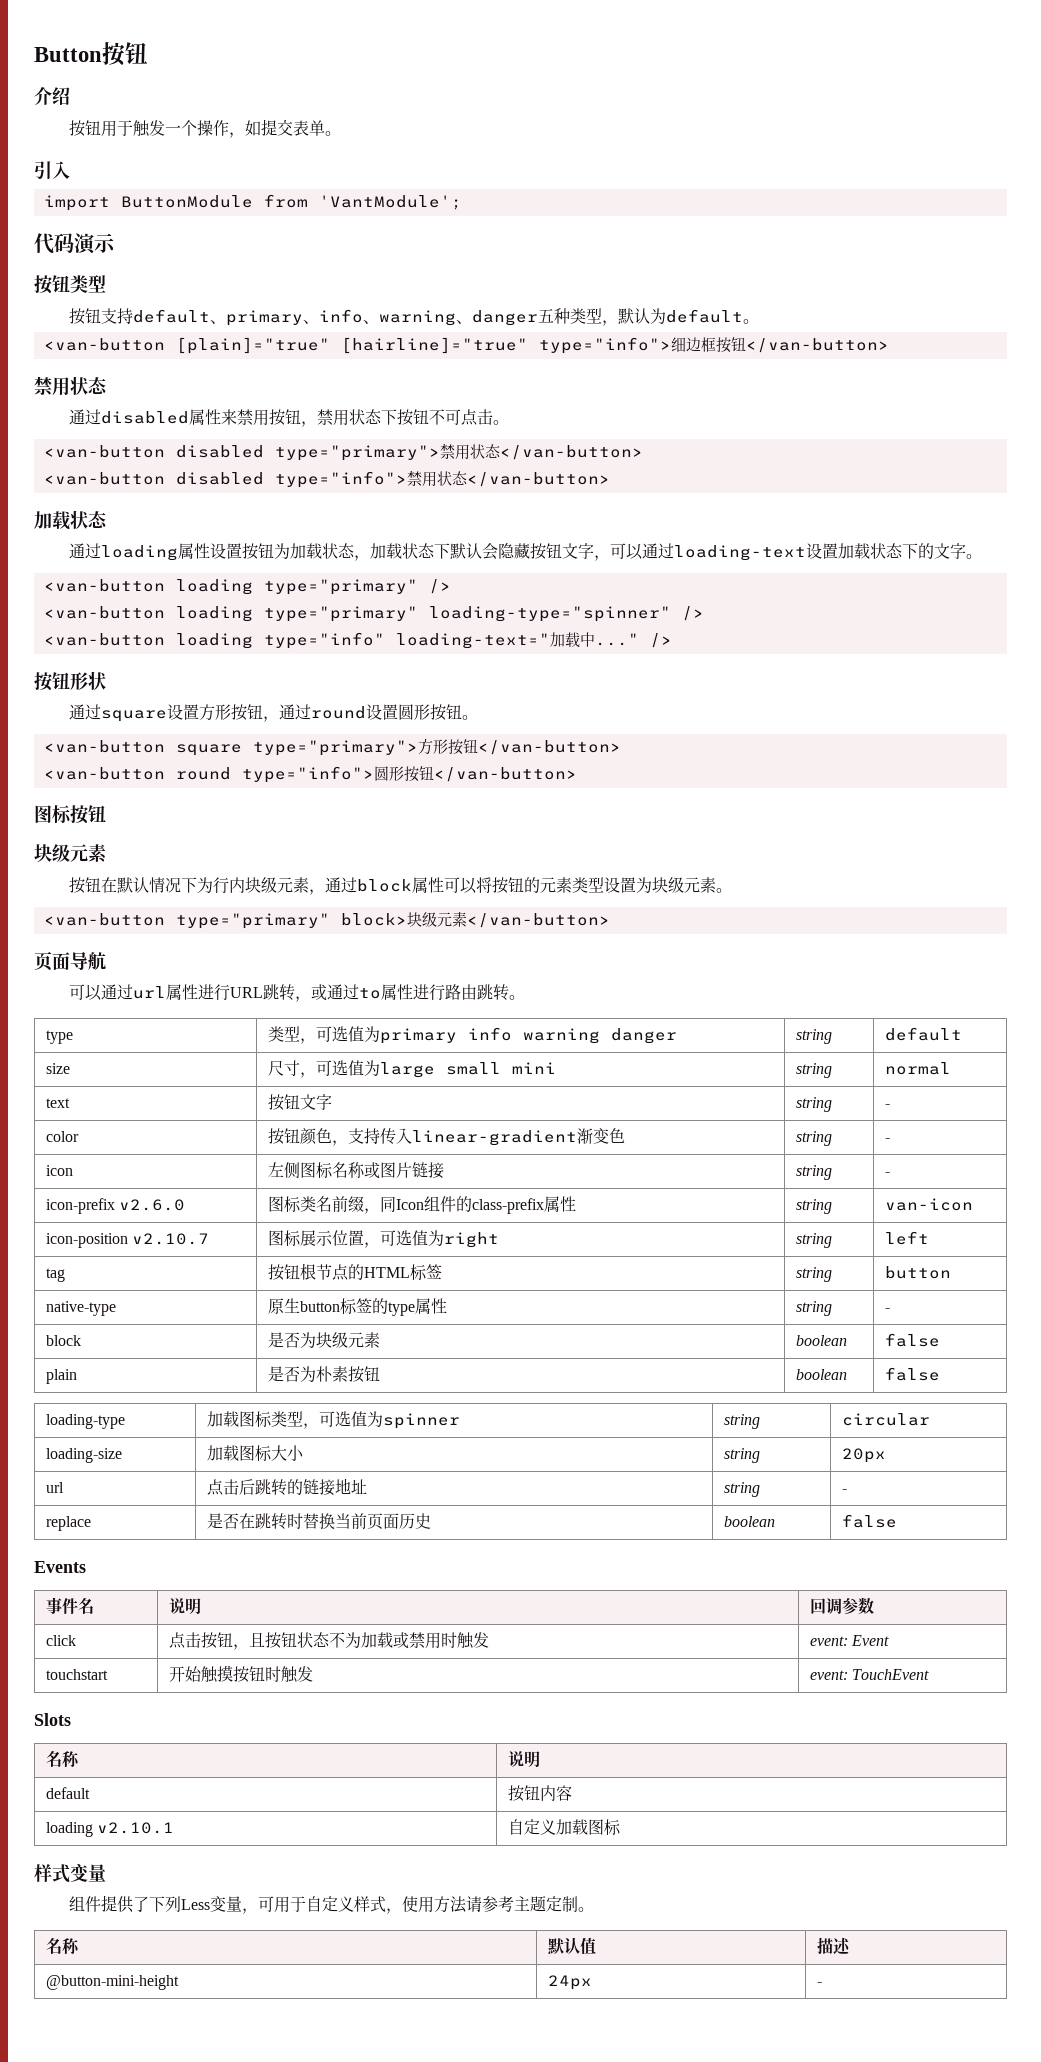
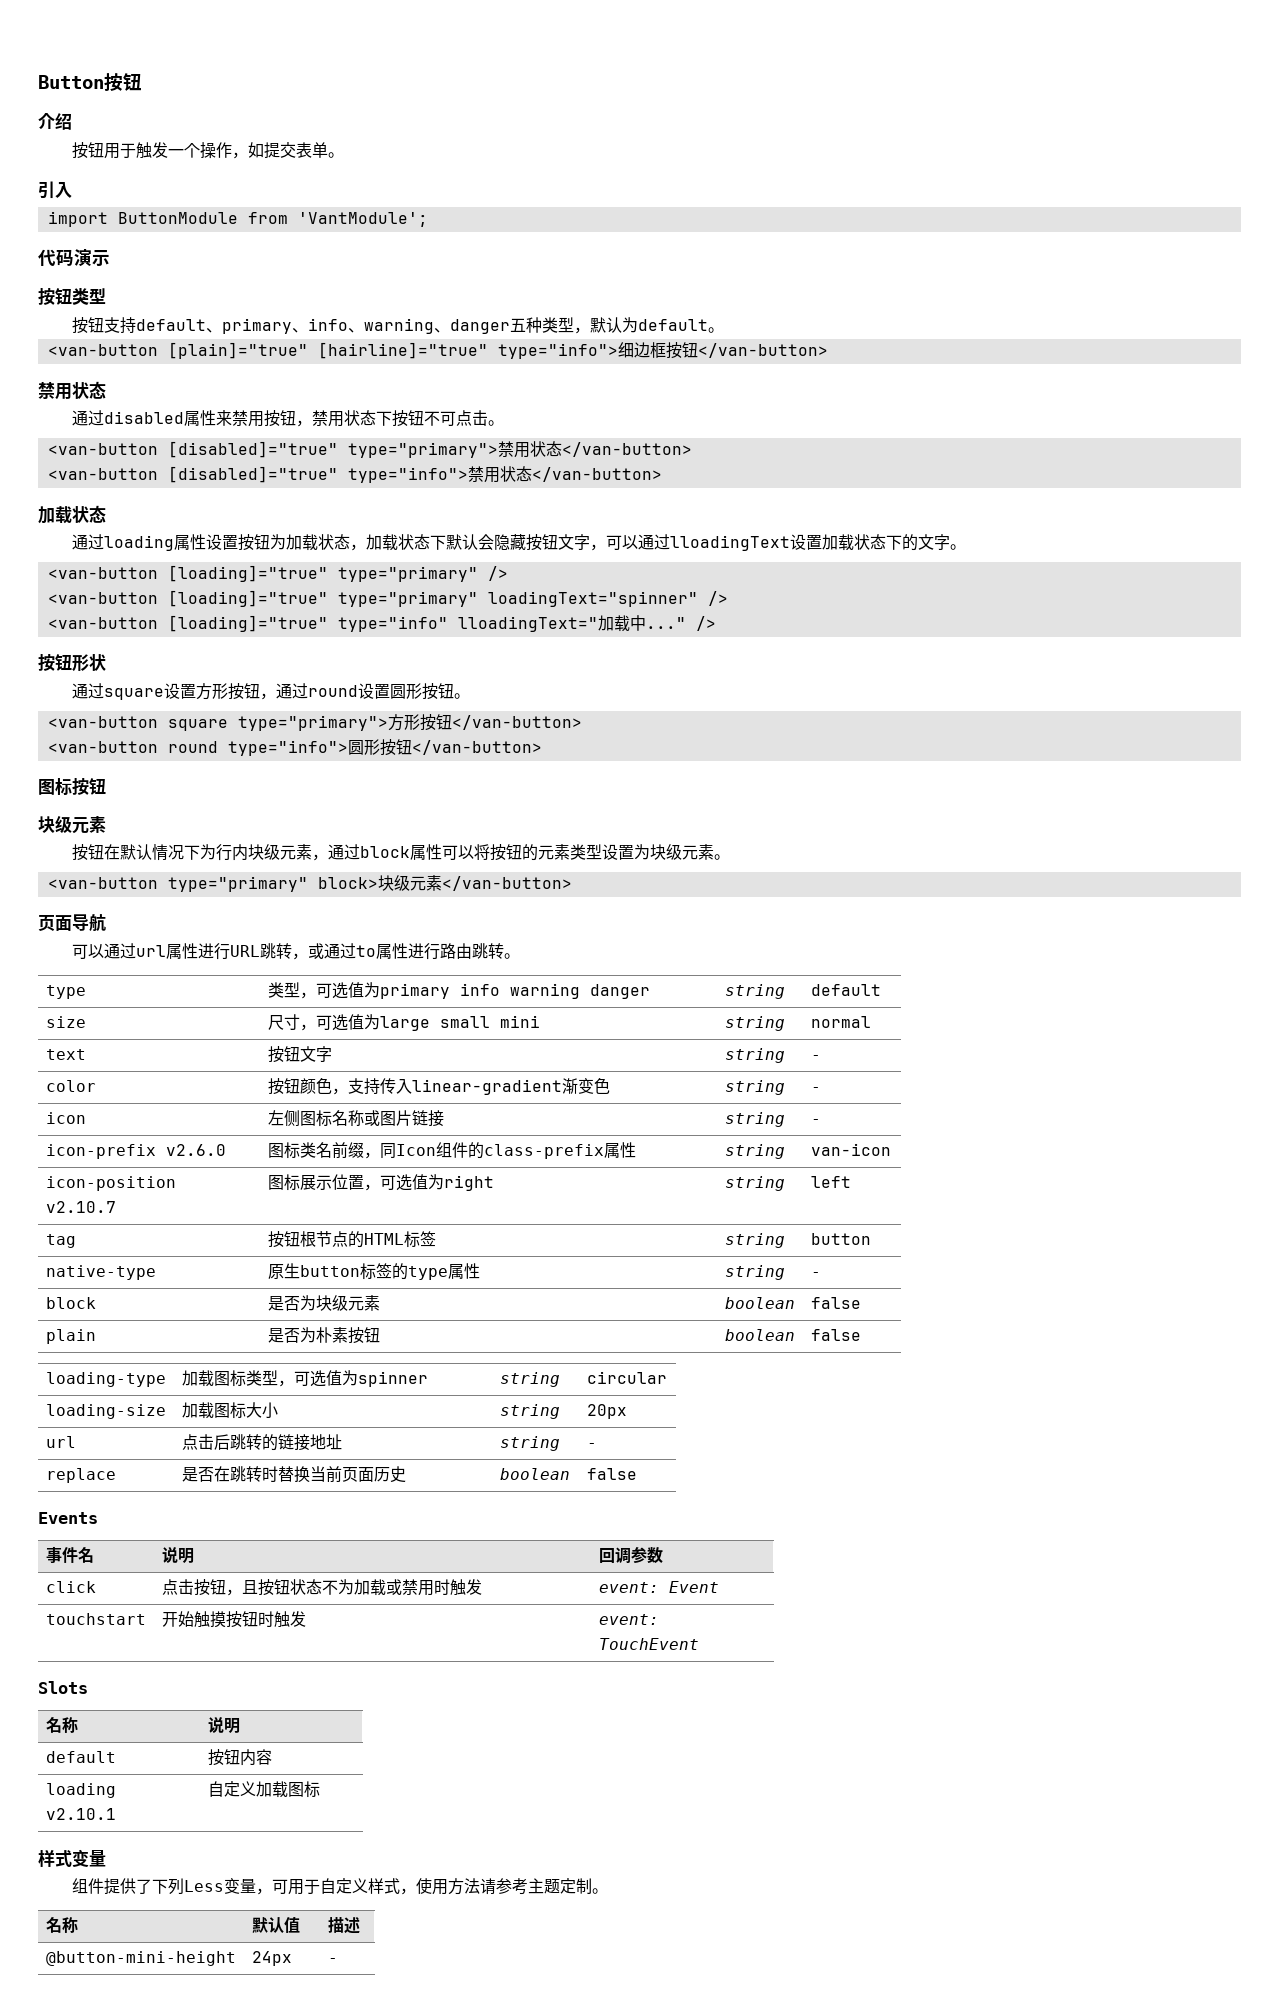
- <van-button disabled type="primary">禁用状态</van-button>
+ <van-button [disabled]="true" type="primary">禁用状态</van-button>
- <van-button disabled type="info">禁用状态</van-button>
+ <van-button [disabled]="true" type="info">禁用状态</van-button>
- 通过loading属性设置按钮为加载状态，加载状态下默认会隐藏按钮文字，可以通过loading-text设置加载状态下的文字。
+ 通过loading属性设置按钮为加载状态，加载状态下默认会隐藏按钮文字，可以通过lloadingText设置加载状态下的文字。
- <van-button loading type="primary" />
+ <van-button [loading]="true" type="primary" />
- <van-button loading type="primary" loading-type="spinner" />
- <van-button loading type="info" loading-text="加载中..."
+ <van-button [loading]="true" type="primary" loadingText="spinner" />
+ <van-button [loading]="true" type="info" lloadingText="加载中..."

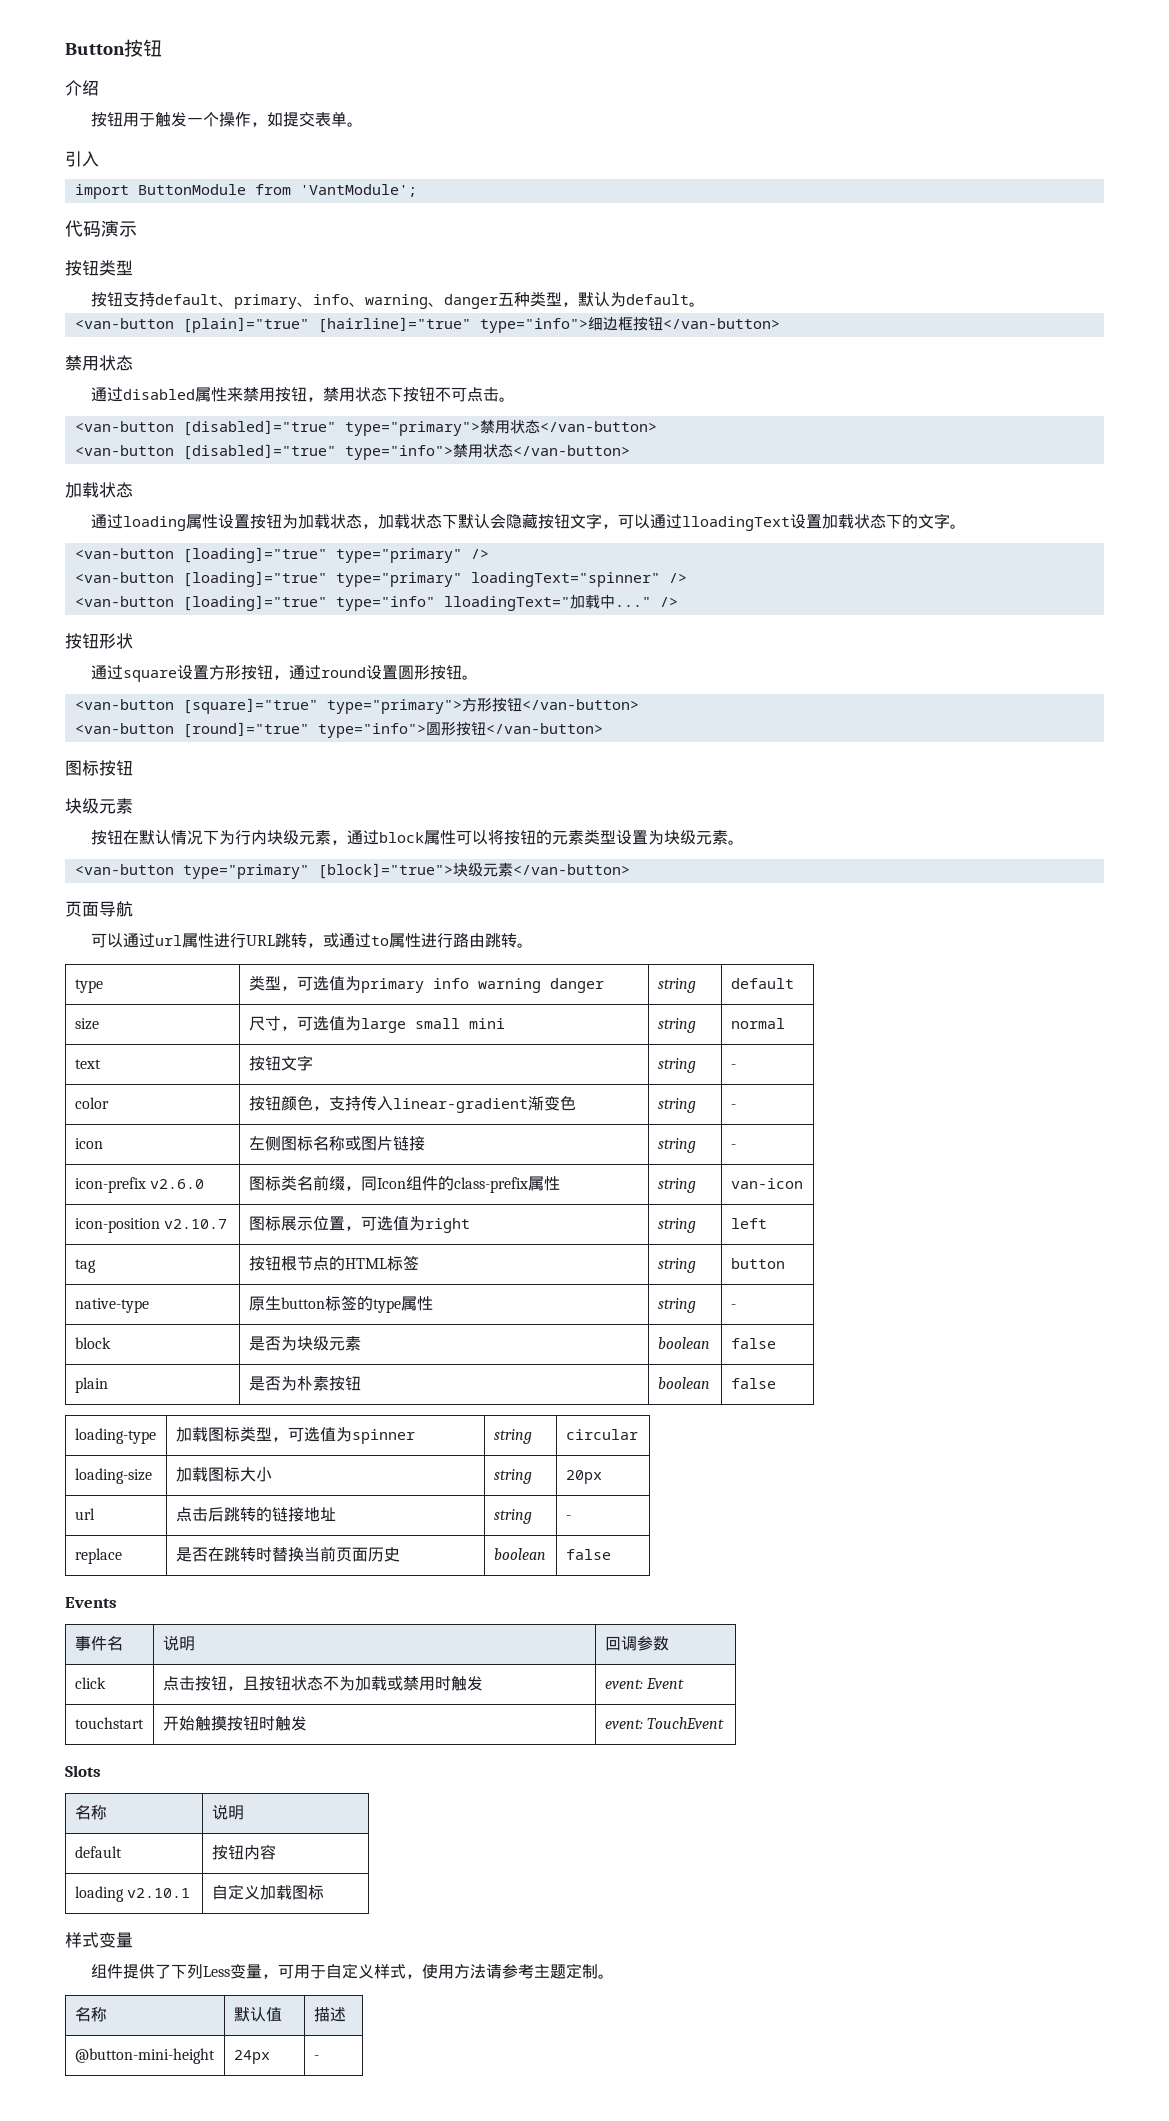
- <van-button square type="primary">方形按钮</van-button>
+ <van-button [square]="true" type="primary">方形按钮</van-button>
- <van-button round type="info">圆形按钮</van-button>
+ <van-button [round]="true" type="info">圆形按钮</van-button>
- <van-button type="primary" block>块级元素</van-button>
+ <van-button type="primary" [block]="true">块级元素</van-button>

